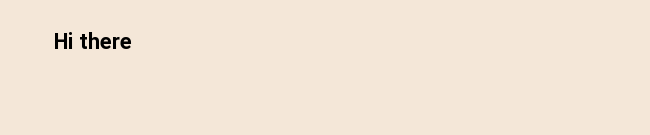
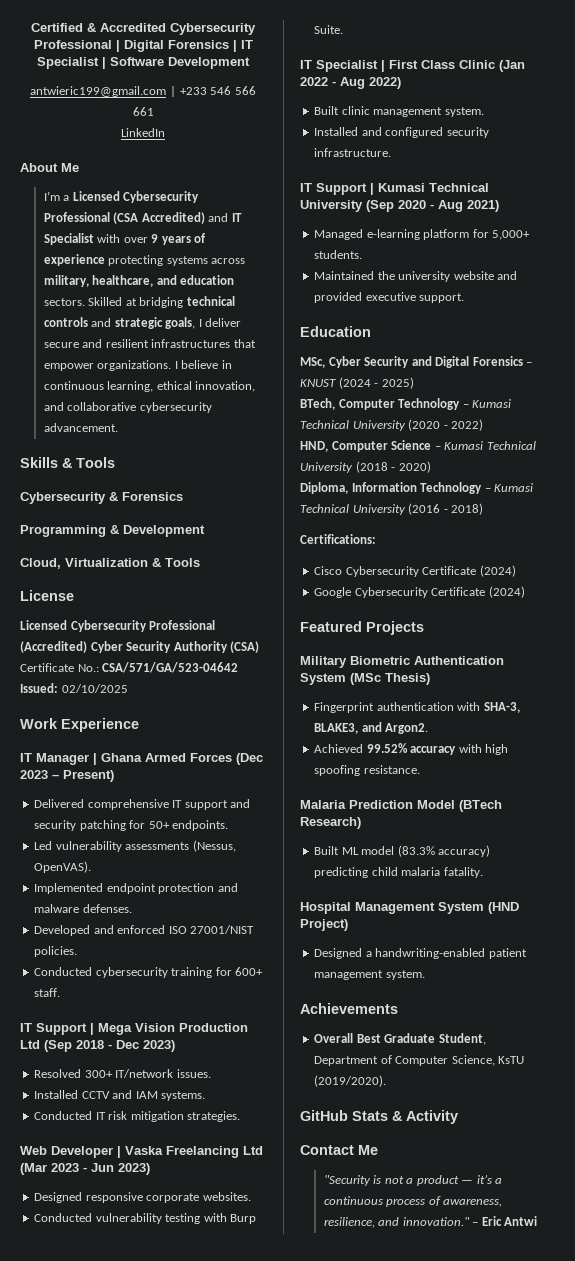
- Hi there
+ Certified & Accredited Cybersecurity Professional | Digital Forensics | IT Specialist | Software Development
+ antwieric199@gmail.com | +233 546 566 661
+ LinkedIn
+ About Me
+ I’m a Licensed Cybersecurity Professional (CSA Accredited) and IT Specialist with over 9 years of experience protecting systems across military, healthcare, and education sectors. Skilled at bridging technical controls and strategic goals, I deliver secure and resilient infrastructures that empower organizations. I believe in continuous learning, ethical innovation, and collaborative cybersecurity advancement.
+ Skills & Tools
+ Cybersecurity & Forensics
+ Programming & Development
+ Cloud, Virtualization & Tools
+ License
+ Licensed Cybersecurity Professional (Accredited) Cyber Security Authority (CSA) Certificate No.: CSA/571/GA/523-04642 Issued: 02/10/2025
+ Work Experience
+ IT Manager | Ghana Armed Forces (Dec 2023 – Present)
+ Delivered comprehensive IT support and security patching for 50+ endpoints.
+ Led vulnerability assessments (Nessus, OpenVAS).
+ Implemented endpoint protection and malware defenses.
+ Developed and enforced ISO 27001/NIST policies.
+ Conducted cybersecurity training for 600+ staff.
+ IT Support | Mega Vision Production Ltd (Sep 2018 - Dec 2023)
+ Resolved 300+ IT/network issues.
+ Installed CCTV and IAM systems.
+ Conducted IT risk mitigation strategies.
+ Web Developer | Vaska Freelancing Ltd (Mar 2023 - Jun 2023)
+ Designed responsive corporate websites.
+ Conducted vulnerability testing with Burp Suite.
+ IT Specialist | First Class Clinic (Jan 2022 - Aug 2022)
+ Built clinic management system.
+ Installed and configured security infrastructure.
+ IT Support | Kumasi Technical University (Sep 2020 - Aug 2021)
+ Managed e-learning platform for 5,000+ students.
+ Maintained the university website and provided executive support.
+ Education
+ MSc, Cyber Security and Digital Forensics – KNUST (2024 - 2025)
+ BTech, Computer Technology – Kumasi Technical University (2020 - 2022)
+ HND, Computer Science – Kumasi Technical University (2018 - 2020)
+ Diploma, Information Technology – Kumasi Technical University (2016 - 2018)
+ Certifications:
+ Cisco Cybersecurity Certificate (2024)
+ Google Cybersecurity Certificate (2024)
+ Featured Projects
+ Military Biometric Authentication System (MSc Thesis)
+ Fingerprint authentication with SHA-3, BLAKE3, and Argon2.
+ Achieved 99.52% accuracy with high spoofing resistance.
+ Malaria Prediction Model (BTech Research)
+ Built ML model (83.3% accuracy) predicting child malaria fatality.
+ Hospital Management System (HND Project)
+ Designed a handwriting-enabled patient management system.
+ Achievements
+ Overall Best Graduate Student, Department of Computer Science, KsTU (2019/2020).
+ GitHub Stats & Activity
+ Contact Me
+ "Security is not a product — it’s a continuous process of awareness, resilience, and innovation." – Eric Antwi

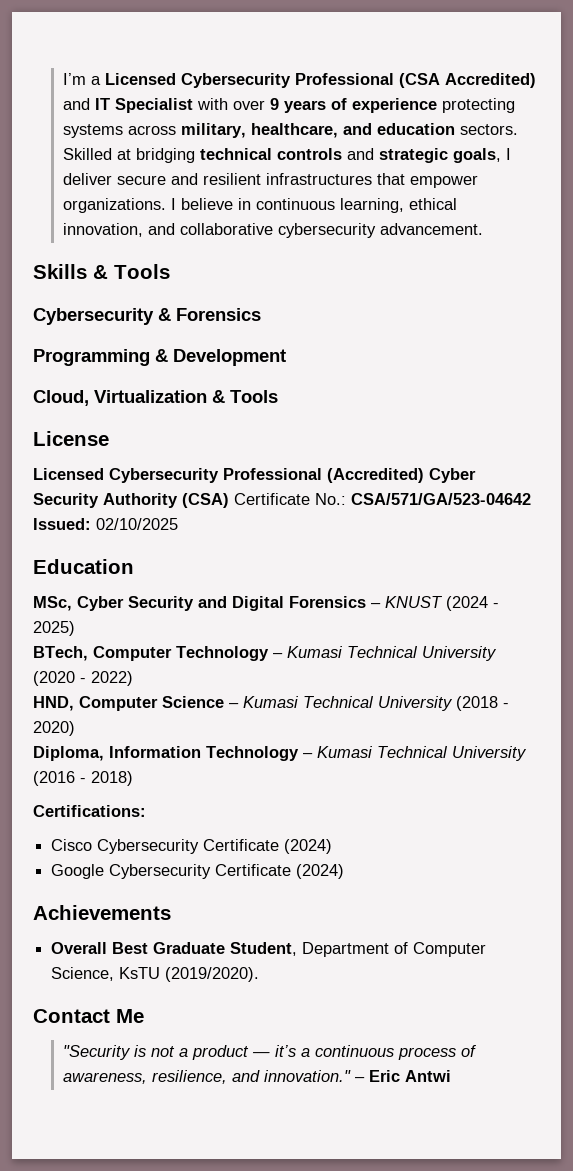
- Certified & Accredited Cybersecurity Professional | Digital Forensics | IT Specialist | Software Development
- antwieric199@gmail.com | +233 546 566 661
- LinkedIn
- About Me
- Work Experience
- IT Manager | Ghana Armed Forces (Dec 2023 – Present)
- Delivered comprehensive IT support and security patching for 50+ endpoints.
- Led vulnerability assessments (Nessus, OpenVAS).
- Implemented endpoint protection and malware defenses.
- Developed and enforced ISO 27001/NIST policies.
- Conducted cybersecurity training for 600+ staff.
- IT Support | Mega Vision Production Ltd (Sep 2018 - Dec 2023)
- Resolved 300+ IT/network issues.
- Installed CCTV and IAM systems.
- Conducted IT risk mitigation strategies.
- Web Developer | Vaska Freelancing Ltd (Mar 2023 - Jun 2023)
- Designed responsive corporate websites.
- Conducted vulnerability testing with Burp Suite.
- IT Specialist | First Class Clinic (Jan 2022 - Aug 2022)
- Built clinic management system.
- Installed and configured security infrastructure.
- IT Support | Kumasi Technical University (Sep 2020 - Aug 2021)
- Managed e-learning platform for 5,000+ students.
- Maintained the university website and provided executive support.
- Featured Projects
- Military Biometric Authentication System (MSc Thesis)
- Fingerprint authentication with SHA-3, BLAKE3, and Argon2.
- Achieved 99.52% accuracy with high spoofing resistance.
- Malaria Prediction Model (BTech Research)
- Built ML model (83.3% accuracy) predicting child malaria fatality.
- Hospital Management System (HND Project)
- Designed a handwriting-enabled patient management system.
- GitHub Stats & Activity

